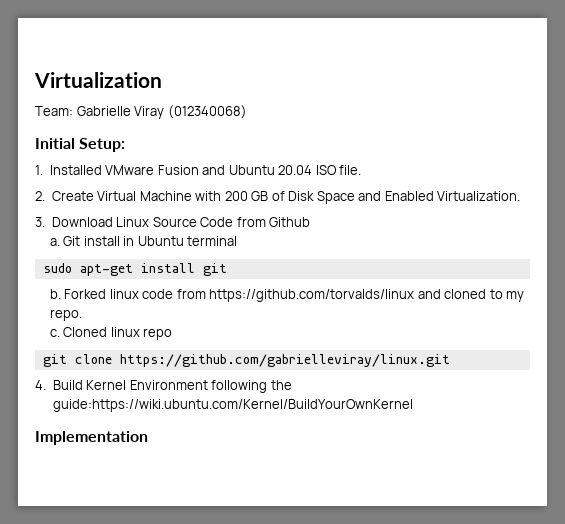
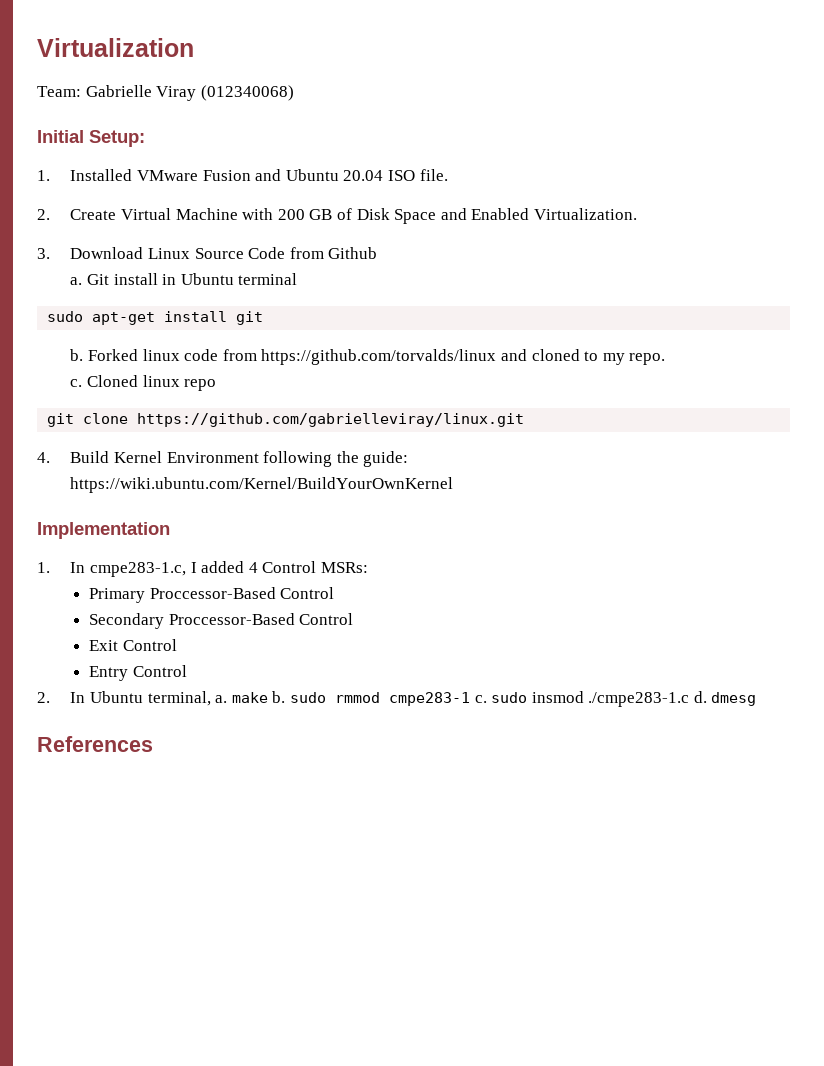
- 4. Build Kernel Environment following the guide:https://wiki.ubuntu.com/Kernel/BuildYourOwnKernel
+ 4. Build Kernel Environment following the guide: https://wiki.ubuntu.com/Kernel/BuildYourOwnKernel
+ 1. In cmpe283-1.c, I added 4 Control MSRs:
+ Primary Proccessor-Based Control
+ Secondary Proccessor-Based Control
+ Exit Control
+ Entry Control
+ 2. In Ubuntu terminal, a. make b. sudo rmmod cmpe283-1 c. sudo insmod ./cmpe283-1.c d. dmesg
+ References

